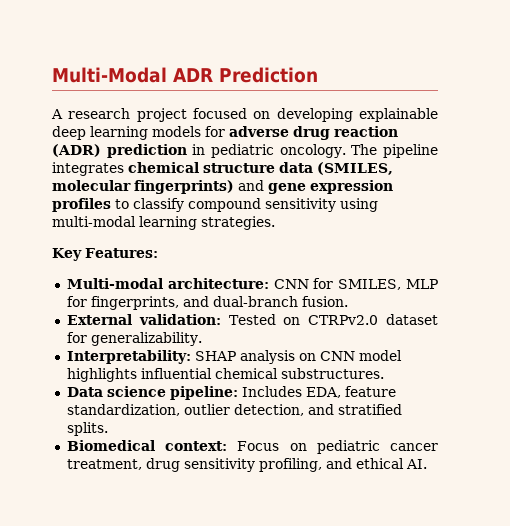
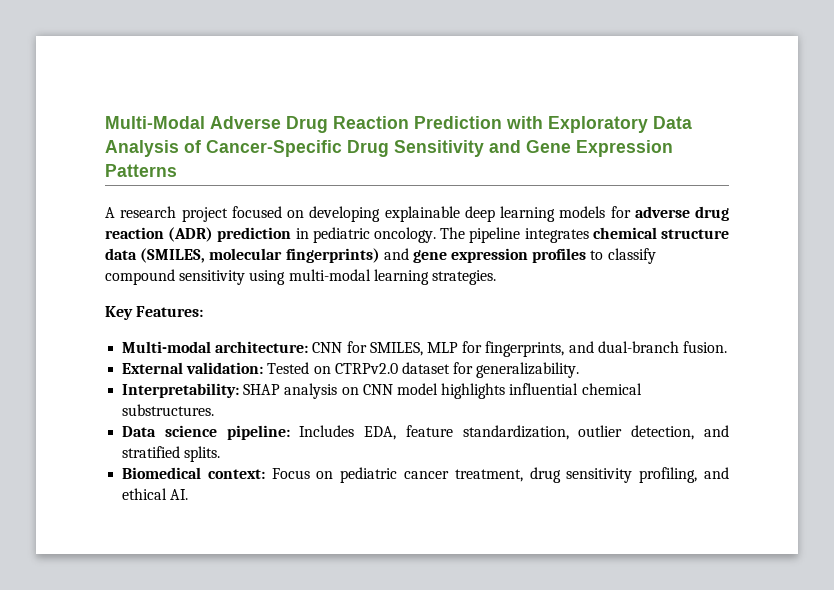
- Multi-Modal ADR Prediction
+ Multi-Modal Adverse Drug Reaction Prediction with Exploratory Data Analysis of Cancer-Specific Drug Sensitivity and Gene Expression Patterns

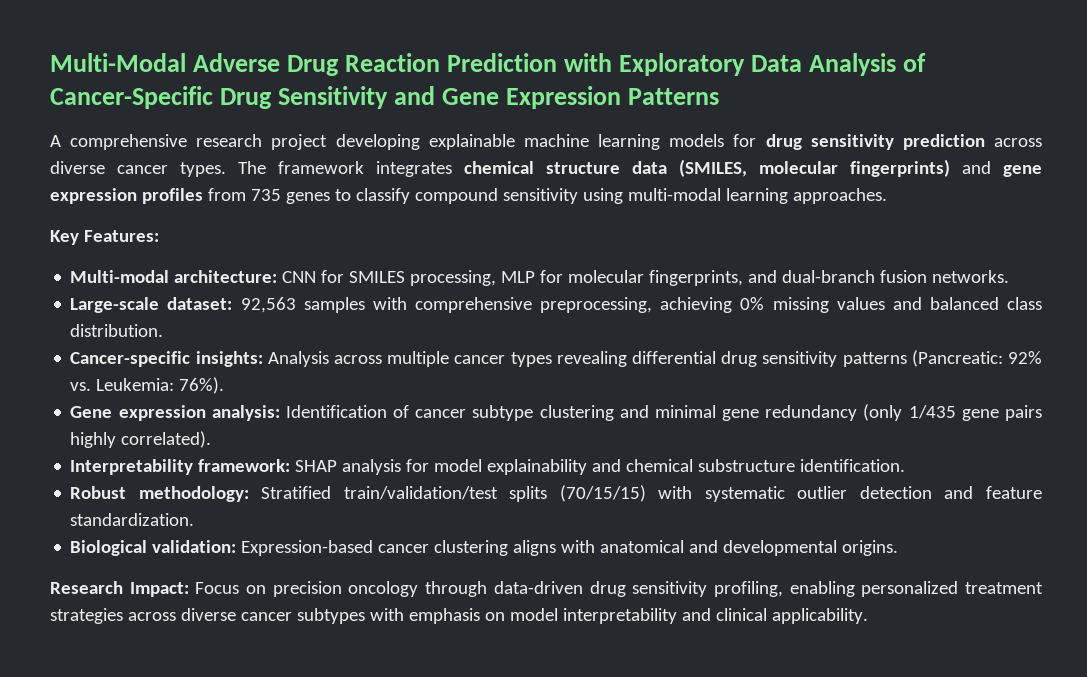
- A research project focused on developing explainable deep learning models for adverse drug reaction (ADR) prediction in pediatric oncology. The pipeline integrates chemical structure data (SMILES, molecular fingerprints) and gene expression profiles to classify compound sensitivity using multi-modal learning strategies.
+ A comprehensive research project developing explainable machine learning models for drug sensitivity prediction across diverse cancer types. The framework integrates chemical structure data (SMILES, molecular fingerprints) and gene expression profiles from 735 genes to classify compound sensitivity using multi-modal learning approaches.
- Multi-modal architecture: CNN for SMILES, MLP for fingerprints, and dual-branch fusion.
- External validation: Tested on CTRPv2.0 dataset for generalizability.
- Interpretability: SHAP analysis on CNN model highlights influential chemical substructures.
- Data science pipeline: Includes EDA, feature standardization, outlier detection, and stratified splits.
- Biomedical context: Focus on pediatric cancer treatment, drug sensitivity profiling, and ethical AI.
+ Multi-modal architecture: CNN for SMILES processing, MLP for molecular fingerprints, and dual-branch fusion networks.
+ Large-scale dataset: 92,563 samples with comprehensive preprocessing, achieving 0% missing values and balanced class distribution.
+ Cancer-specific insights: Analysis across multiple cancer types revealing differential drug sensitivity patterns (Pancreatic: 92% vs. Leukemia: 76%).
+ Gene expression analysis: Identification of cancer subtype clustering and minimal gene redundancy (only 1/435 gene pairs highly correlated).
+ Interpretability framework: SHAP analysis for model explainability and chemical substructure identification.
+ Robust methodology: Stratified train/validation/test splits (70/15/15) with systematic outlier detection and feature standardization.
+ Biological validation: Expression-based cancer clustering aligns with anatomical and developmental origins.
+ Research Impact: Focus on precision oncology through data-driven drug sensitivity profiling, enabling personalized treatment strategies across diverse cancer subtypes with emphasis on model interpretability and clinical applicability.

